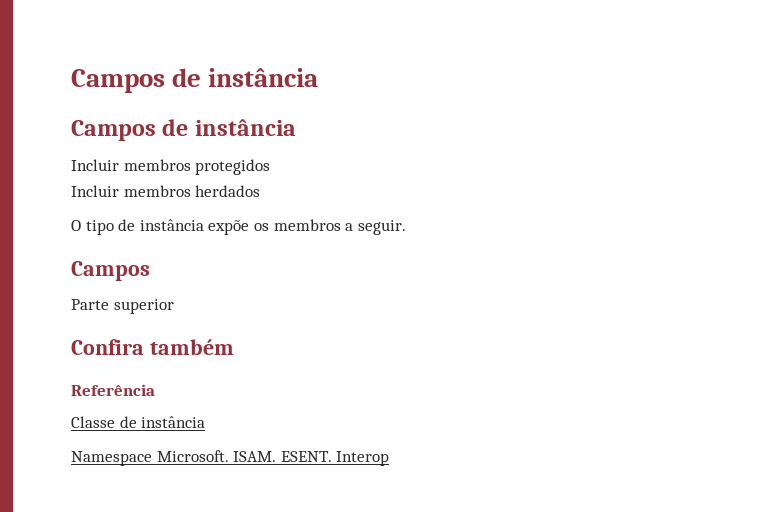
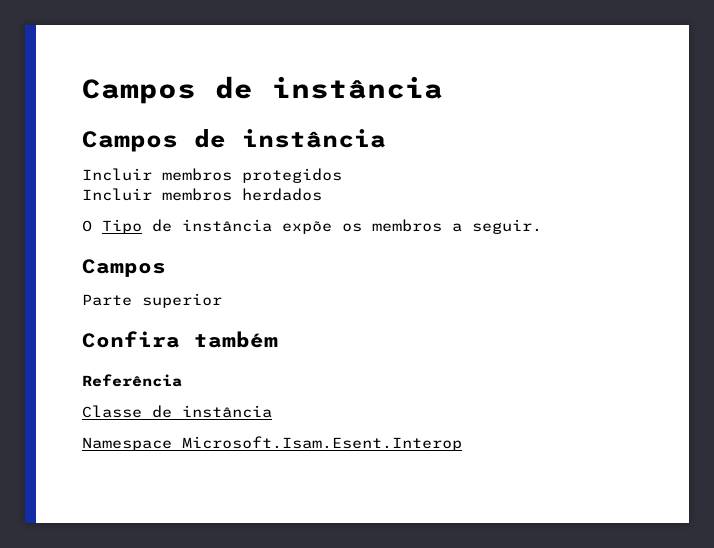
- O tipo de instância expõe os membros a seguir.
+ O Tipo de instância expõe os membros a seguir.
- Namespace Microsoft. ISAM. ESENT. Interop
+ Namespace Microsoft.Isam.Esent.Interop

